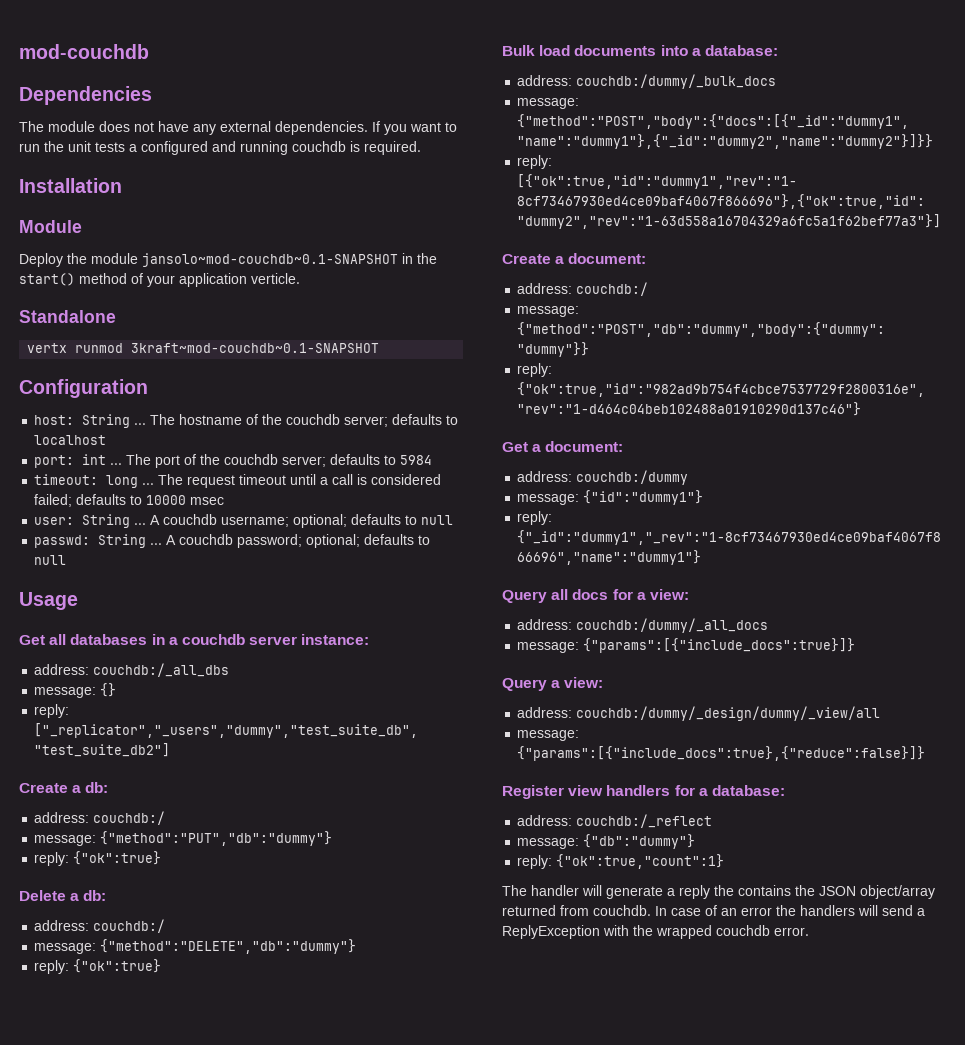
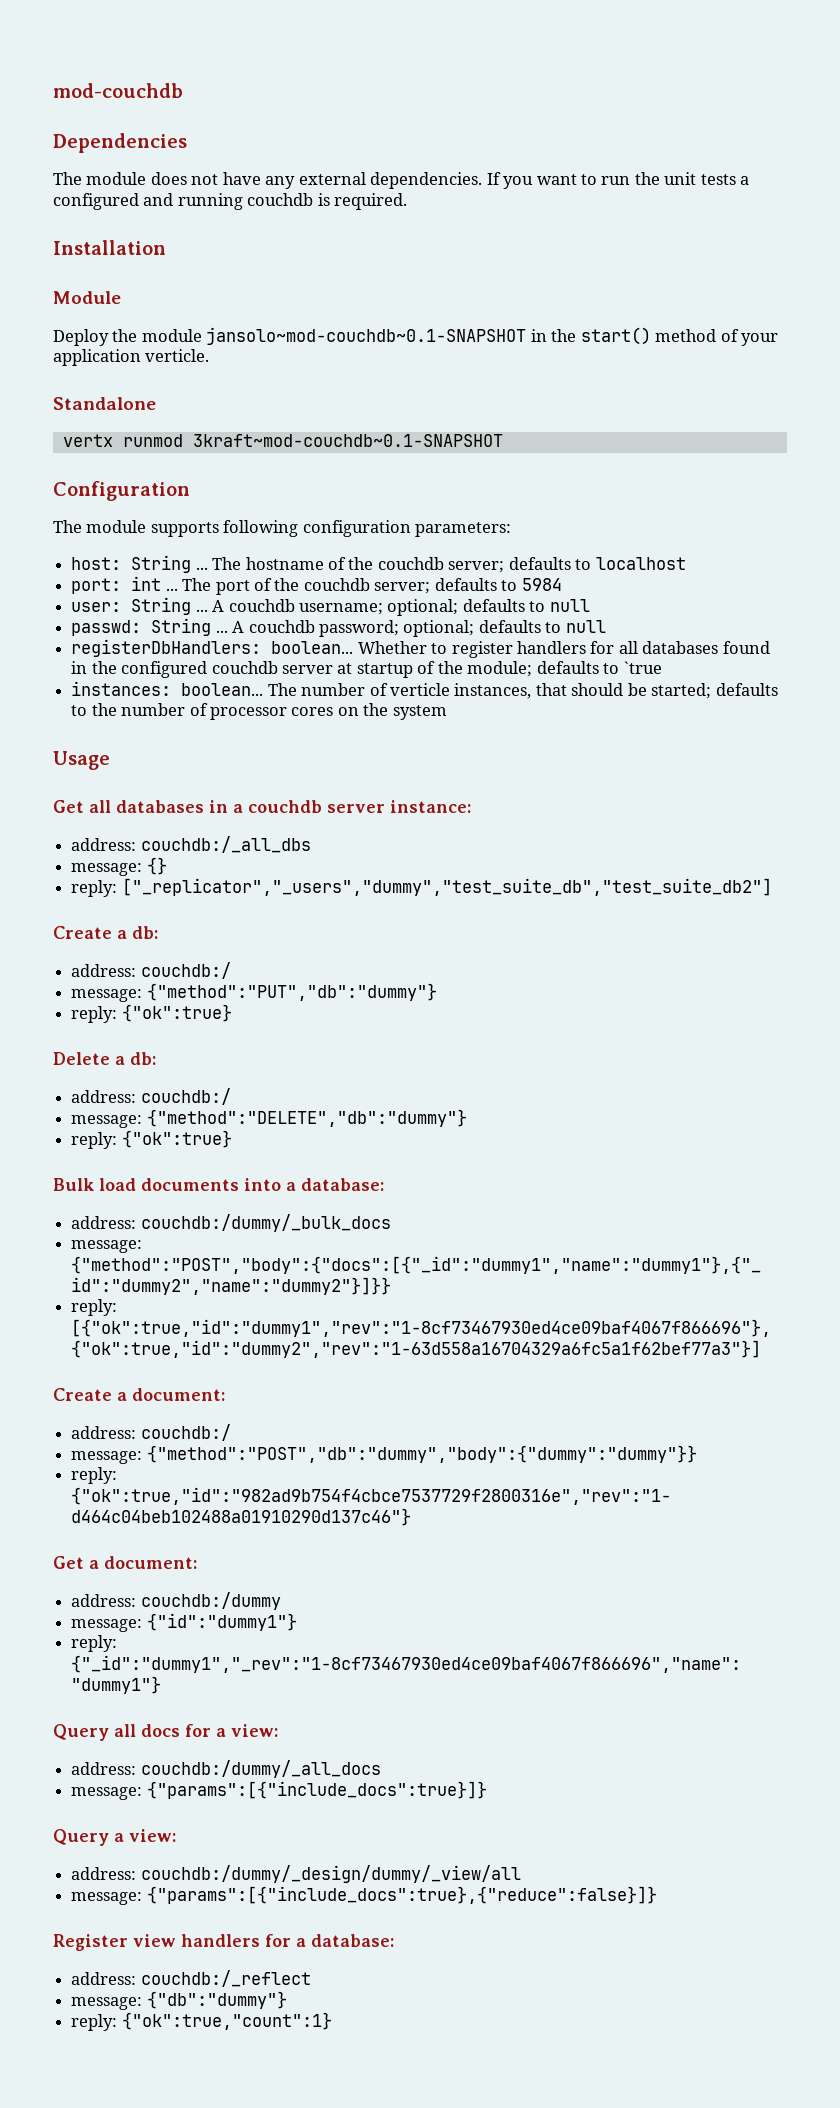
+ The module supports following configuration parameters:
- timeout: long ... The request timeout until a call is considered failed; defaults to 10000 msec
+ registerDbHandlers: boolean... Whether to register handlers for all databases found in the configured couchdb server at startup of the module; defaults to `true
+ instances: boolean... The number of verticle instances, that should be started; defaults to the number of processor cores on the system
- The handler will generate a reply the contains the JSON object/array returned from couchdb. In case of an error the handlers will send a ReplyException with the wrapped couchdb error.

